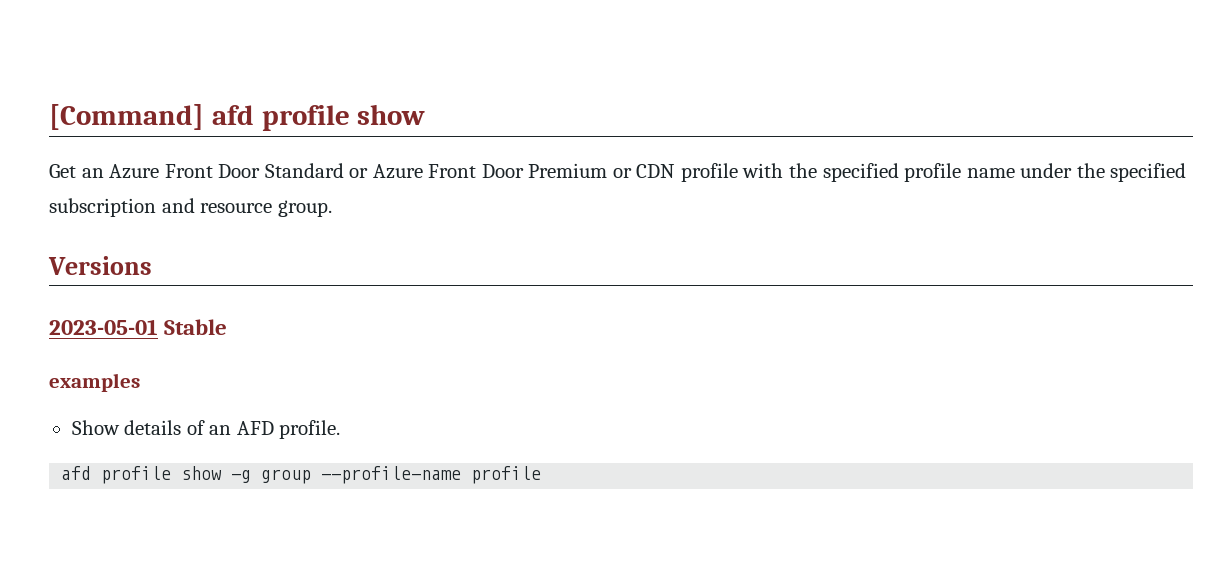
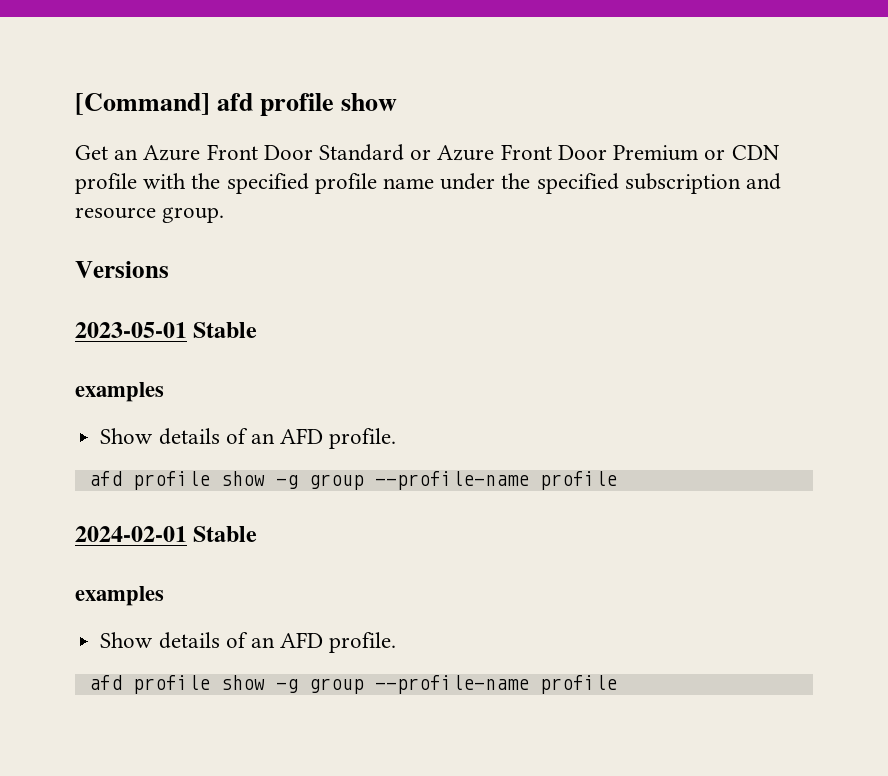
+ 2024-02-01 Stable
+ examples
+ Show details of an AFD profile.
+ afd profile show -g group --profile-name profile

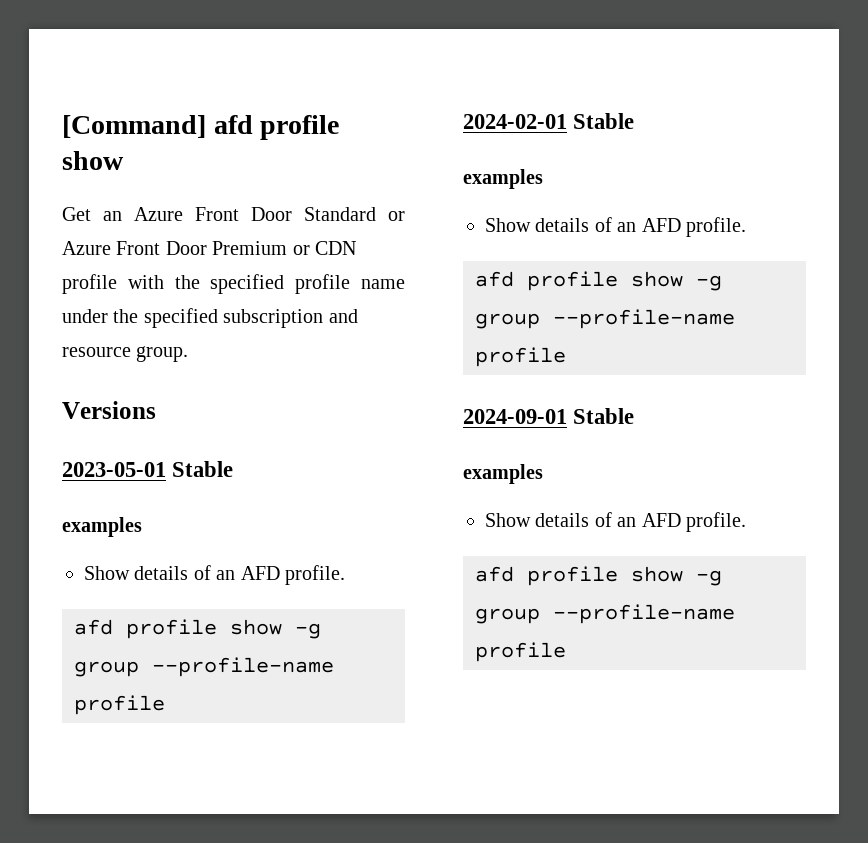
+ 2024-09-01 Stable
+ examples
+ Show details of an AFD profile.
+ afd profile show -g group --profile-name profile

